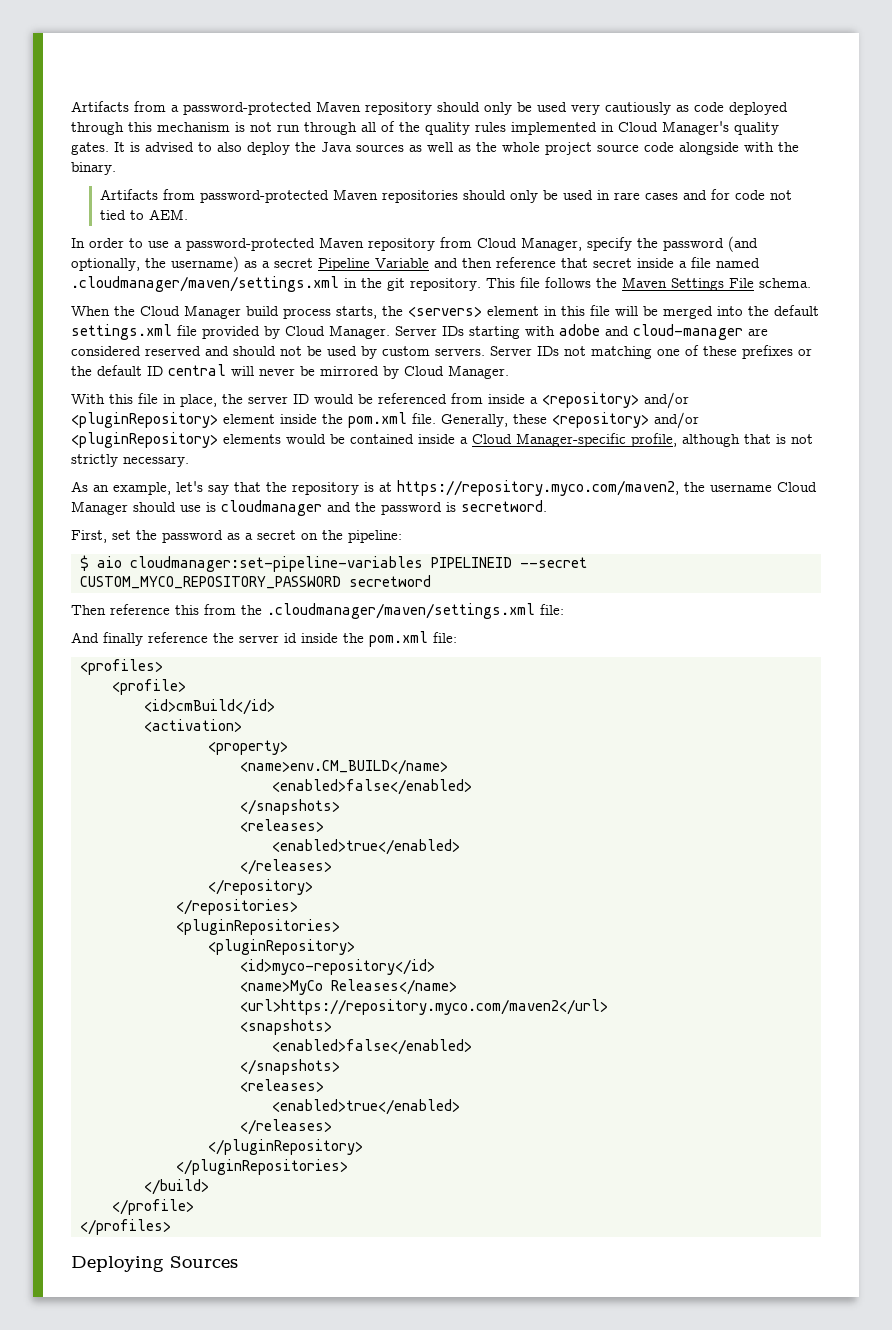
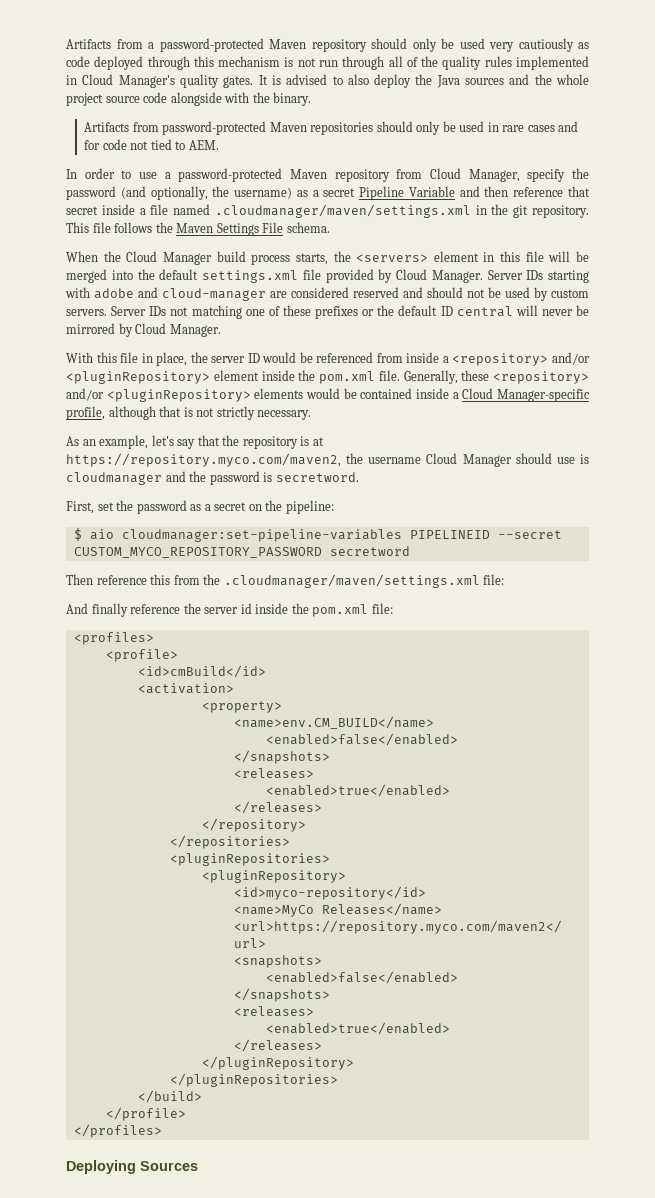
- It is advised to also deploy the Java sources as well as the whole project source code alongside with the binary.
+ It is advised to also deploy the Java sources and the whole project source code alongside with the binary.

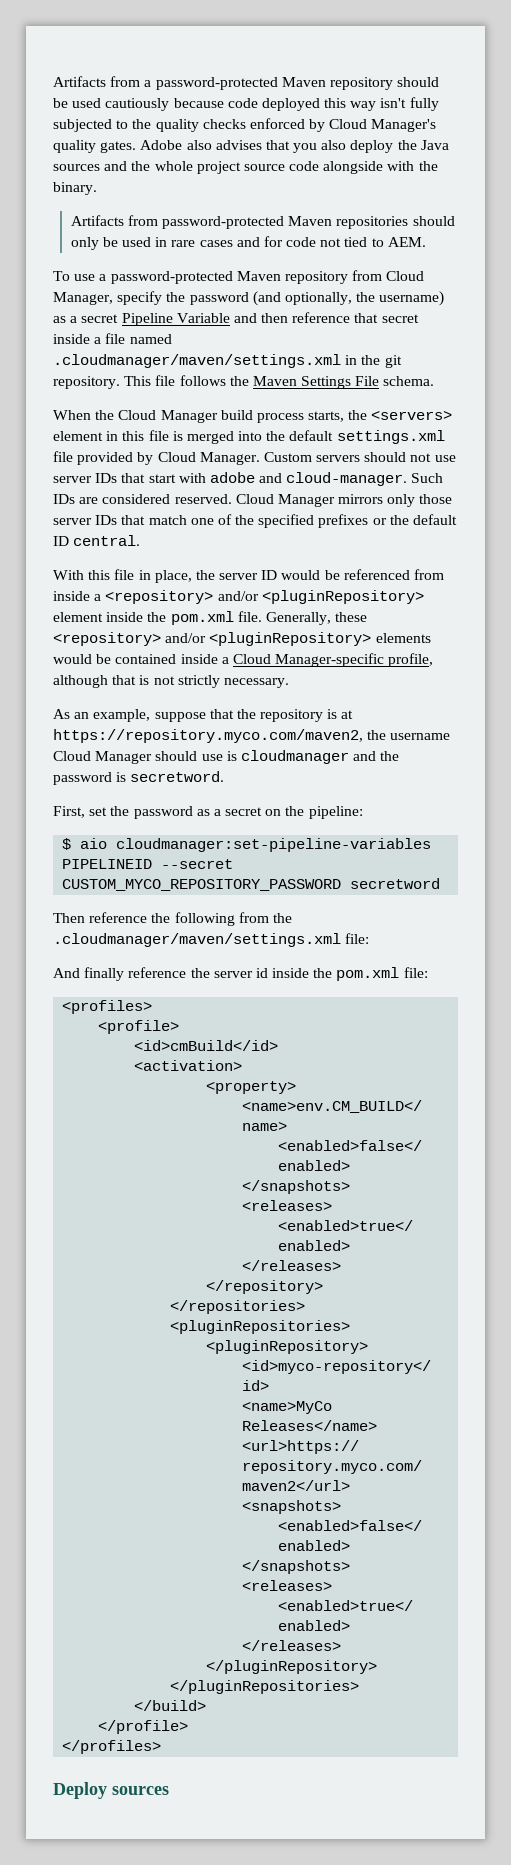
- Artifacts from a password-protected Maven repository should only be used very cautiously as code deployed through this mechanism is not run through all of the quality rules implemented in Cloud Manager's quality gates. It is advised to also deploy the Java sources and the whole project source code alongside with the binary.
+ Artifacts from a password-protected Maven repository should be used cautiously because code deployed this way isn't fully subjected to the quality checks enforced by Cloud Manager's quality gates. Adobe also advises that you also deploy the Java sources and the whole project source code alongside with the binary.
- In order to use a password-protected Maven repository from Cloud Manager, specify the password (and optionally, the username) as a secret Pipeline Variable and then reference that secret inside a file named .cloudmanager/maven/settings.xml in the git repository.
+ To use a password-protected Maven repository from Cloud Manager, specify the password (and optionally, the username) as a secret Pipeline Variable and then reference that secret inside a file named .cloudmanager/maven/settings.xml in the git repository.
- When the Cloud Manager build process starts, the <servers> element in this file will be merged into the default settings.xml file provided by Cloud Manager.
+ When the Cloud Manager build process starts, the <servers> element in this file is merged into the default settings.xml file provided by Cloud Manager.
- Server IDs starting with adobe and cloud-manager are considered reserved and should not be used by custom servers. Server IDs not matching one of these prefixes or the default ID central will never be mirrored by Cloud Manager.
+ Custom servers should not use server IDs that start with adobe and cloud-manager. Such IDs are considered reserved. Cloud Manager mirrors only those server IDs that match one of the specified prefixes or the default ID central.
- As an example, let's say that the repository is at https://repository.myco.com/maven2, the username Cloud Manager should use is cloudmanager and the password is secretword.
+ As an example, suppose that the repository is at https://repository.myco.com/maven2, the username Cloud Manager should use is cloudmanager and the password is secretword.
- Then reference this from the .cloudmanager/maven/settings.xml file:
+ Then reference the following from the .cloudmanager/maven/settings.xml file:
- Deploying Sources
+ Deploy sources

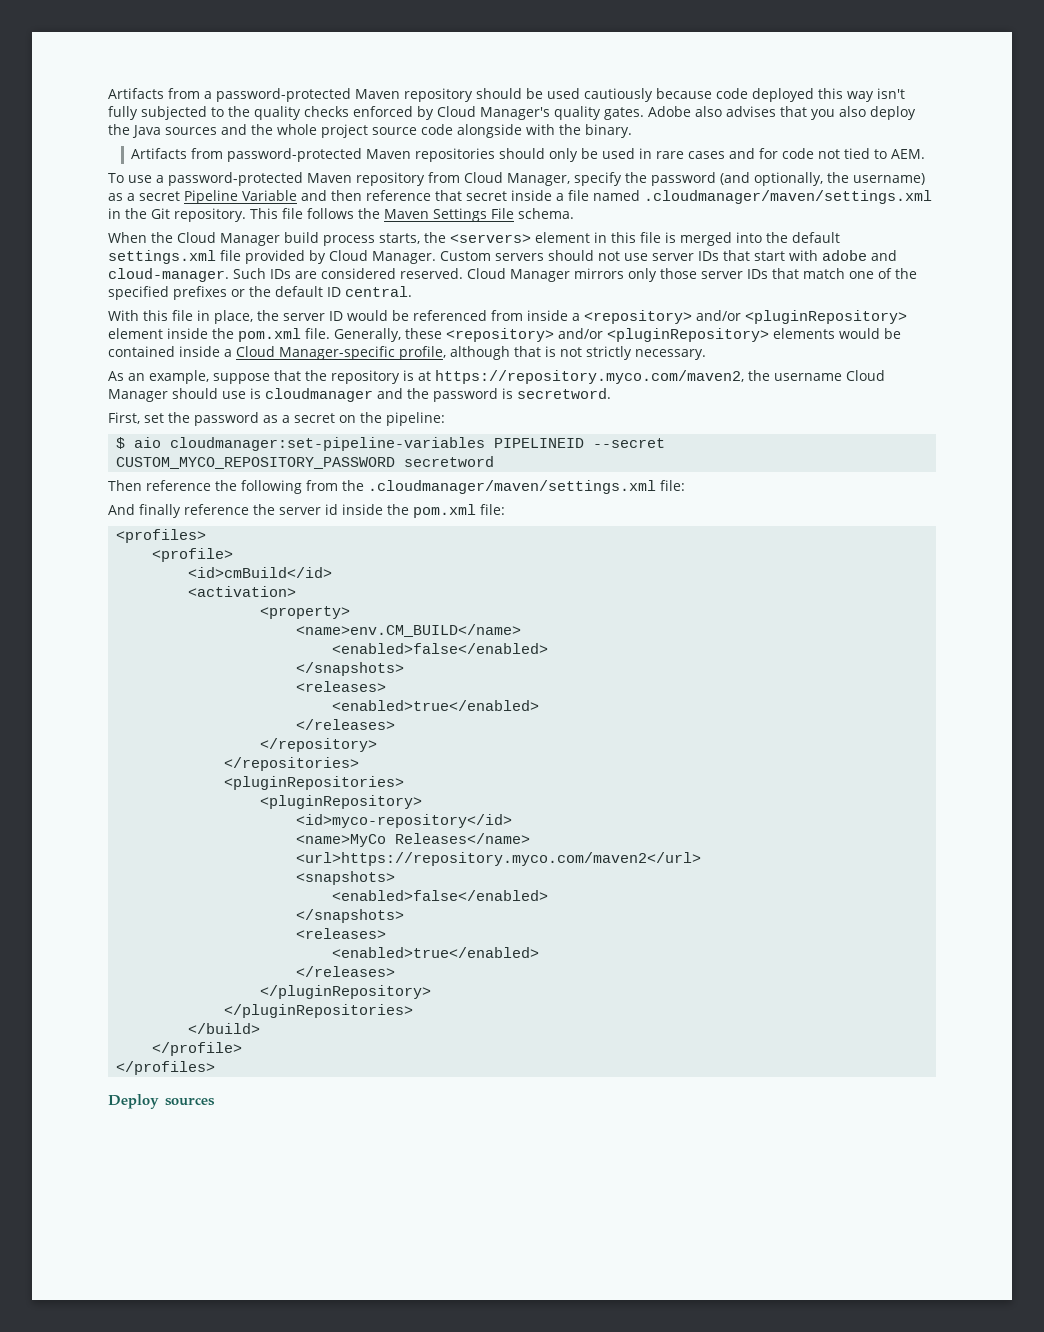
- To use a password-protected Maven repository from Cloud Manager, specify the password (and optionally, the username) as a secret Pipeline Variable and then reference that secret inside a file named .cloudmanager/maven/settings.xml in the git repository.
+ To use a password-protected Maven repository from Cloud Manager, specify the password (and optionally, the username) as a secret Pipeline Variable and then reference that secret inside a file named .cloudmanager/maven/settings.xml in the Git repository.

